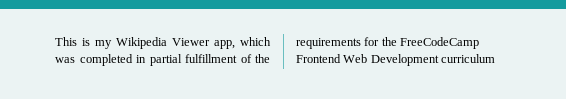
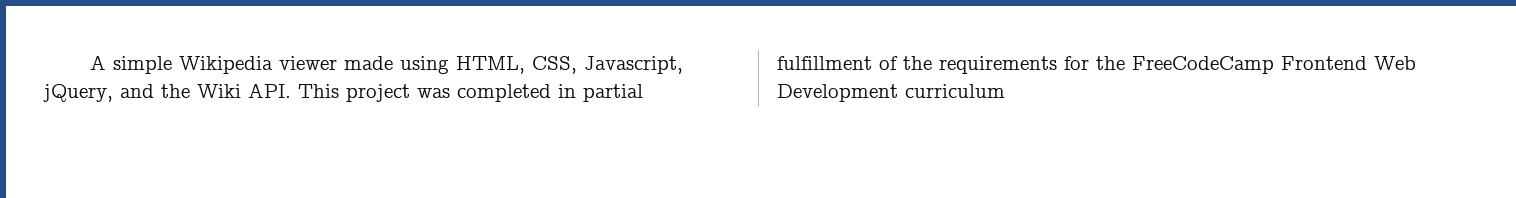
- This is my Wikipedia Viewer app, which was completed in partial fulfillment of the requirements for the FreeCodeCamp Frontend Web Development curriculum
+ A simple Wikipedia viewer made using HTML, CSS, Javascript, jQuery, and the Wiki API. This project was completed in partial fulfillment of the requirements for the FreeCodeCamp Frontend Web Development curriculum

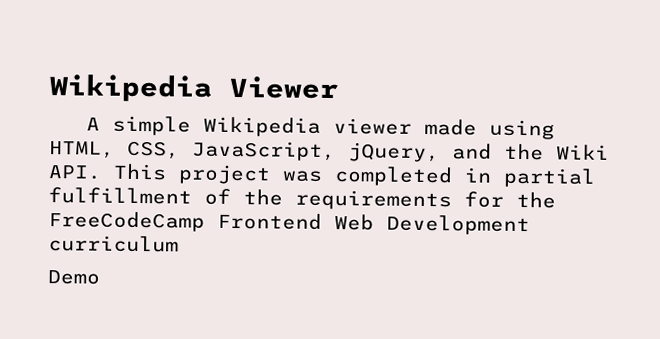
+ Wikipedia Viewer
- A simple Wikipedia viewer made using HTML, CSS, Javascript, jQuery, and the Wiki API. This project was completed in partial fulfillment of the requirements for the FreeCodeCamp Frontend Web Development curriculum
+ A simple Wikipedia viewer made using HTML, CSS, JavaScript, jQuery, and the Wiki API. This project was completed in partial fulfillment of the requirements for the FreeCodeCamp Frontend Web Development curriculum
+ Demo

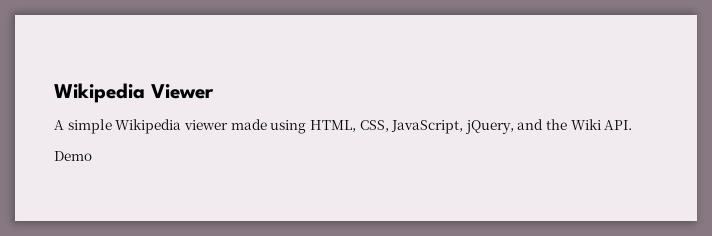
- A simple Wikipedia viewer made using HTML, CSS, JavaScript, jQuery, and the Wiki API. This project was completed in partial fulfillment of the requirements for the FreeCodeCamp Frontend Web Development curriculum
+ A simple Wikipedia viewer made using HTML, CSS, JavaScript, jQuery, and the Wiki API.

